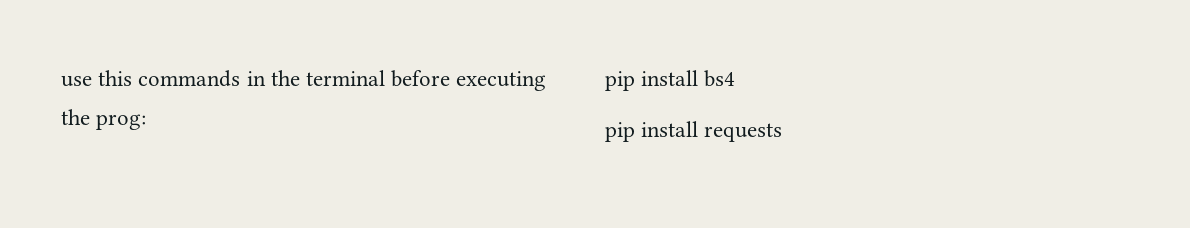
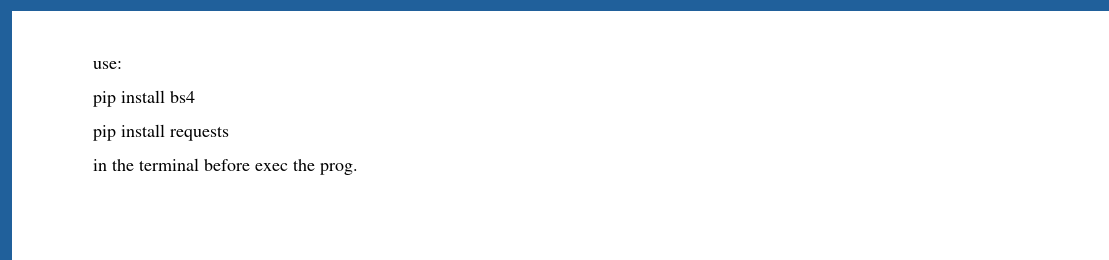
- use this commands in the terminal before executing the prog:
+ use:
+ in the terminal before exec the prog.

